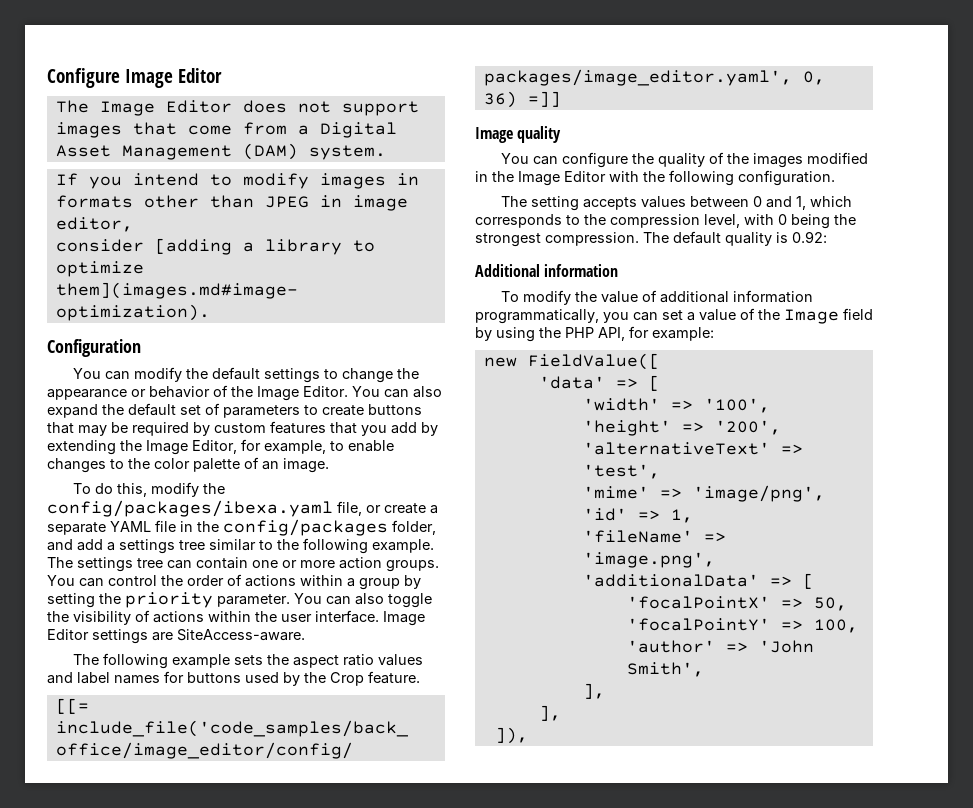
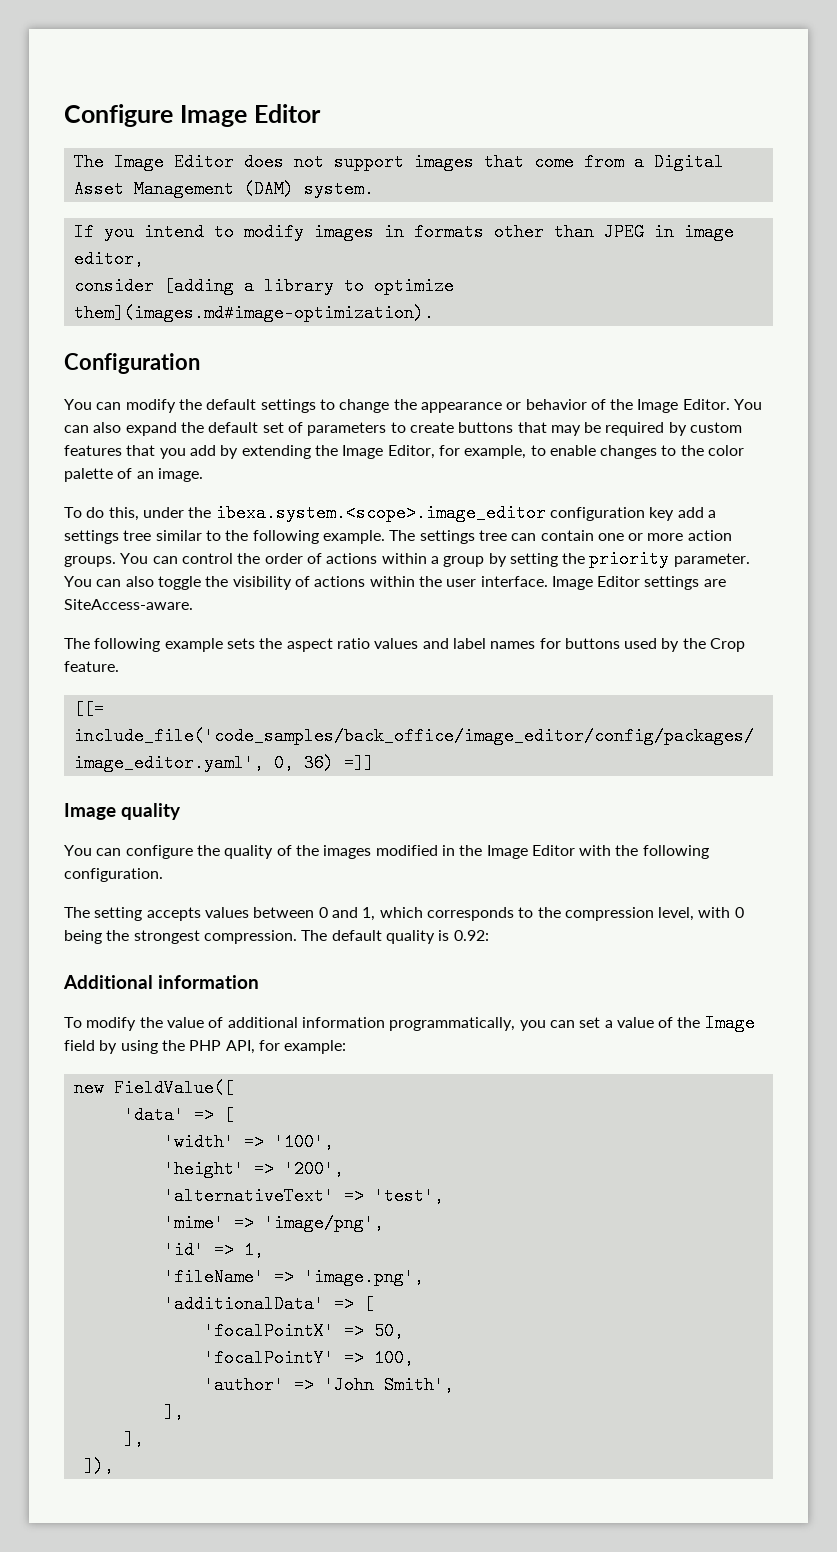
- To do this, modify the config/packages/ibexa.yaml file, or create a separate YAML file in the config/packages folder, and add a settings tree similar to the following example.
+ To do this, under the ibexa.system.<scope>.image_editor configuration key add a settings tree similar to the following example.

